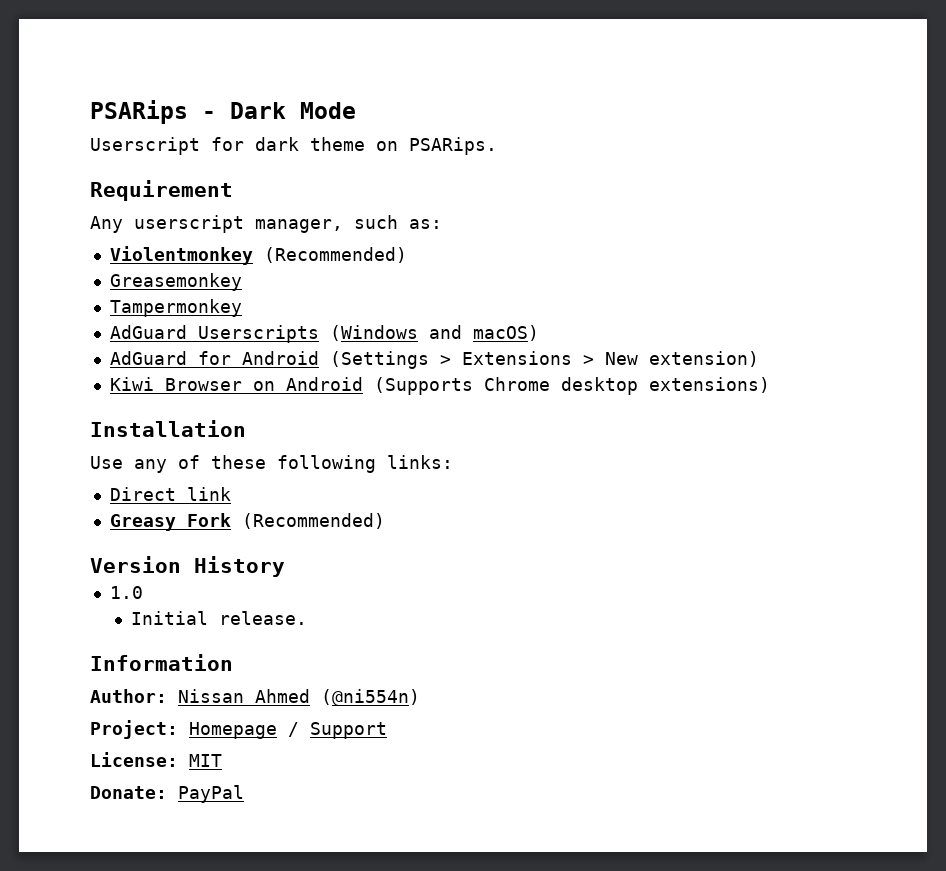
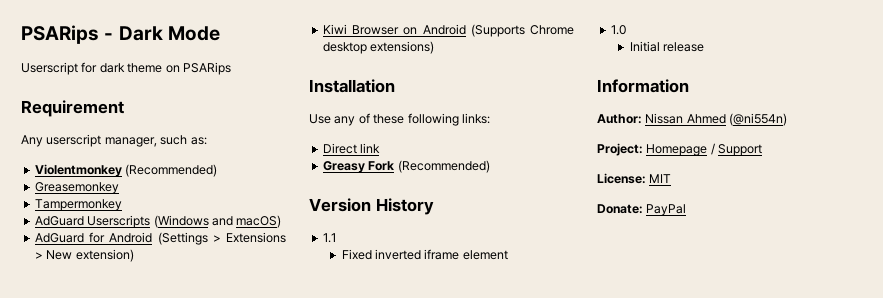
- Userscript for dark theme on PSARips.
+ Userscript for dark theme on PSARips
+ 1.1
+ Fixed inverted iframe element
- Initial release.
+ Initial release

